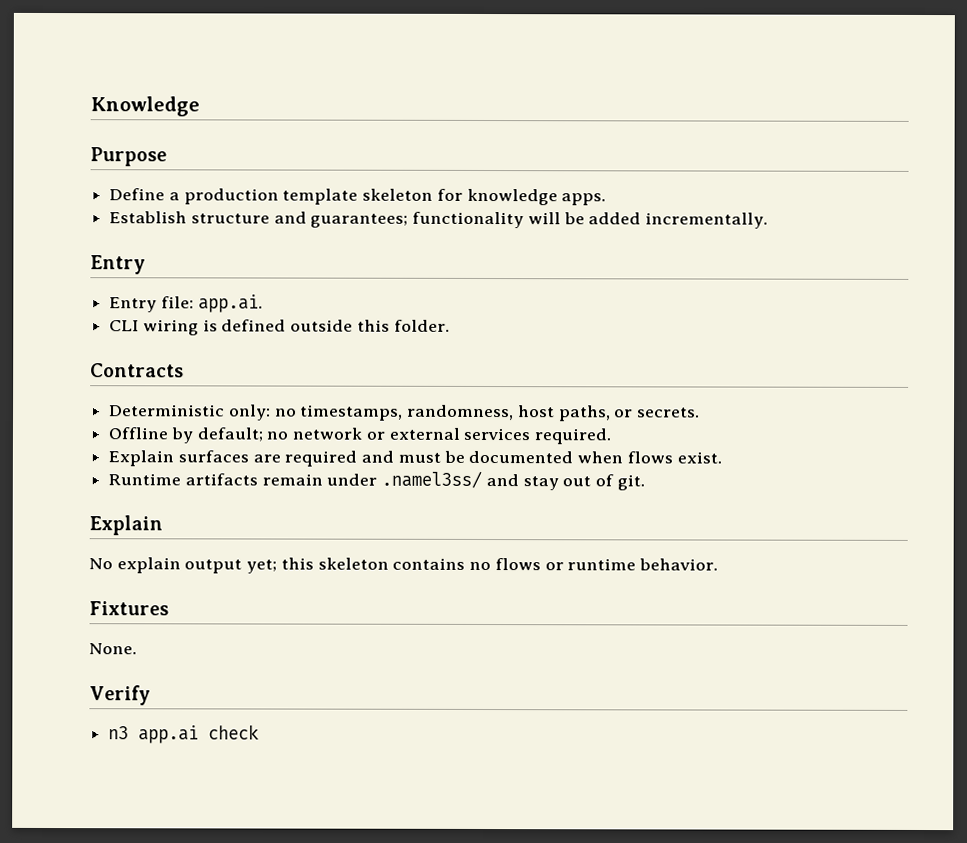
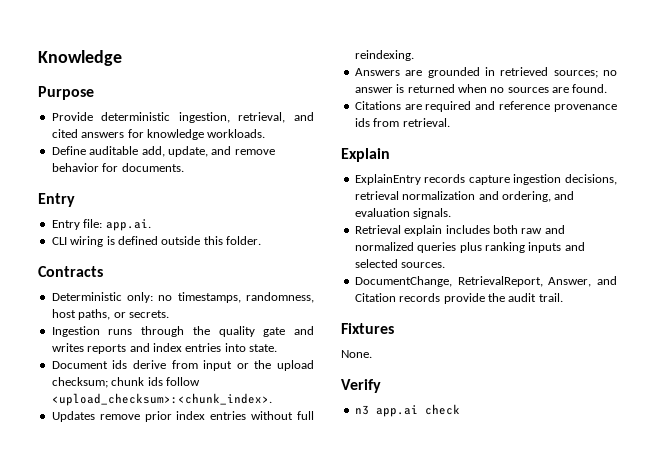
- Define a production template skeleton for knowledge apps.
- Establish structure and guarantees; functionality will be added incrementally.
+ Provide deterministic ingestion, retrieval, and cited answers for knowledge workloads.
+ Define auditable add, update, and remove behavior for documents.
- Offline by default; no network or external services required.
- Explain surfaces are required and must be documented when flows exist.
- Runtime artifacts remain under .namel3ss/ and stay out of git.
+ Ingestion runs through the quality gate and writes reports and index entries into state.
+ Document ids derive from input or the upload checksum; chunk ids follow <upload_checksum>:<chunk_index>.
+ Updates remove prior index entries without full reindexing.
+ Answers are grounded in retrieved sources; no answer is returned when no sources are found.
+ Citations are required and reference provenance ids from retrieval.
  Explain
- No explain output yet; this skeleton contains no flows or runtime behavior.
+ ExplainEntry records capture ingestion decisions, retrieval normalization and ordering, and evaluation signals.
+ Retrieval explain includes both raw and normalized queries plus ranking inputs and selected sources.
+ DocumentChange, RetrievalReport, Answer, and Citation records provide the audit trail.

